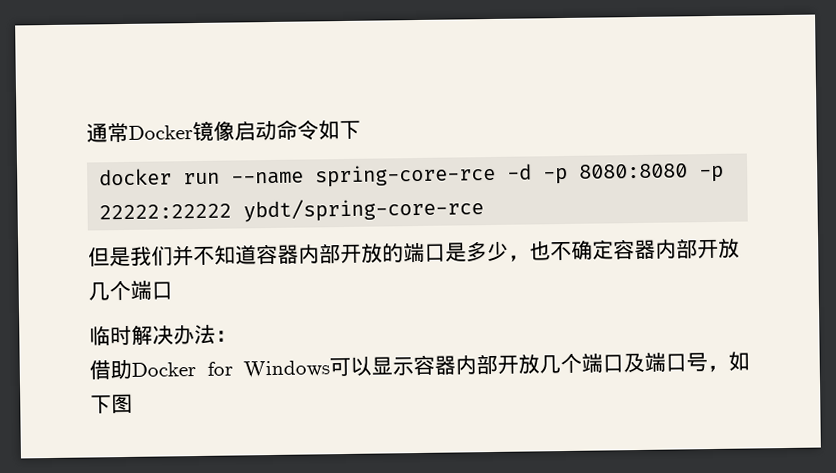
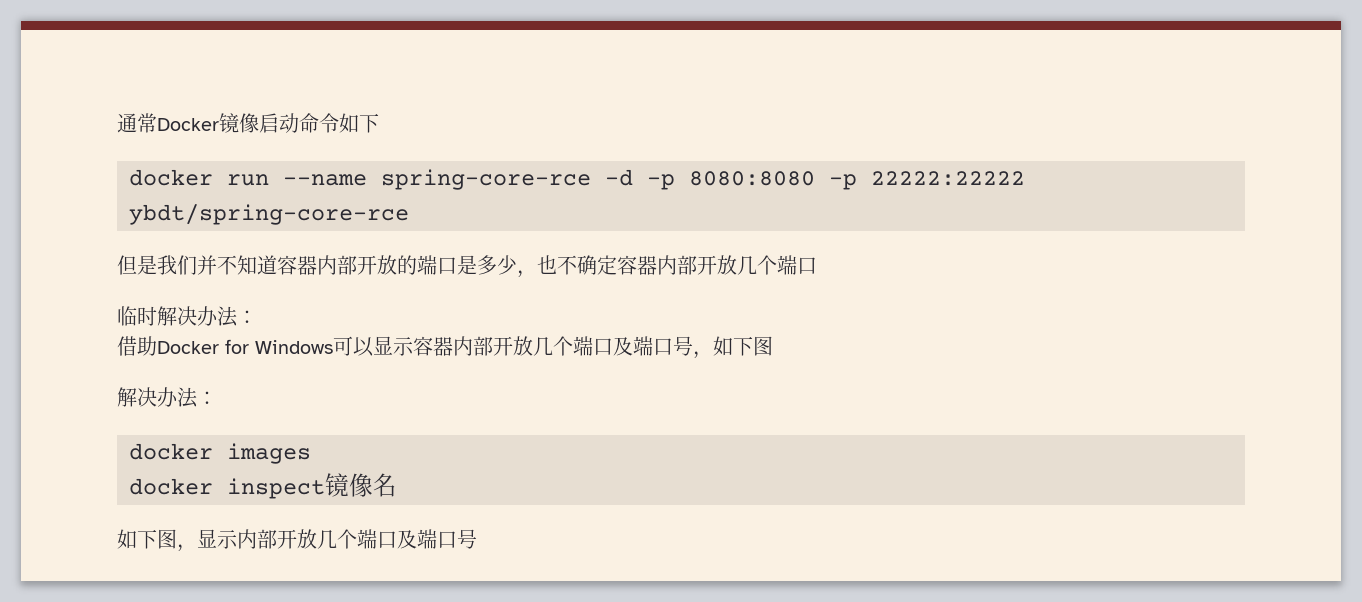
  借助Docker for Windows可以显示容器内部开放几个端口及端口号，如下图
+ 解决办法：
+ docker images
+ docker inspect镜像名
+ 如下图，显示内部开放几个端口及端口号

